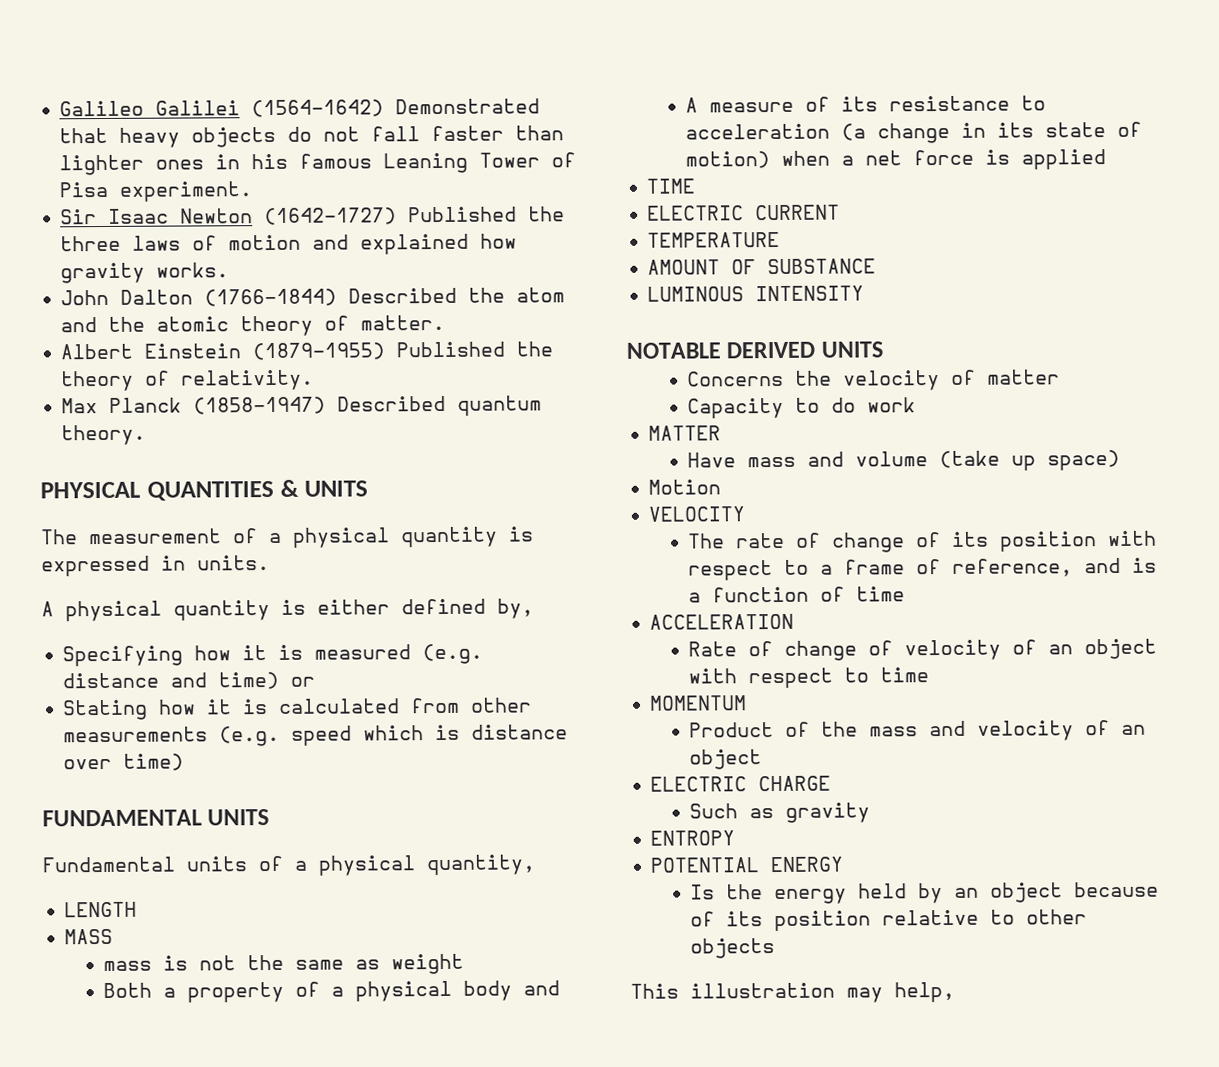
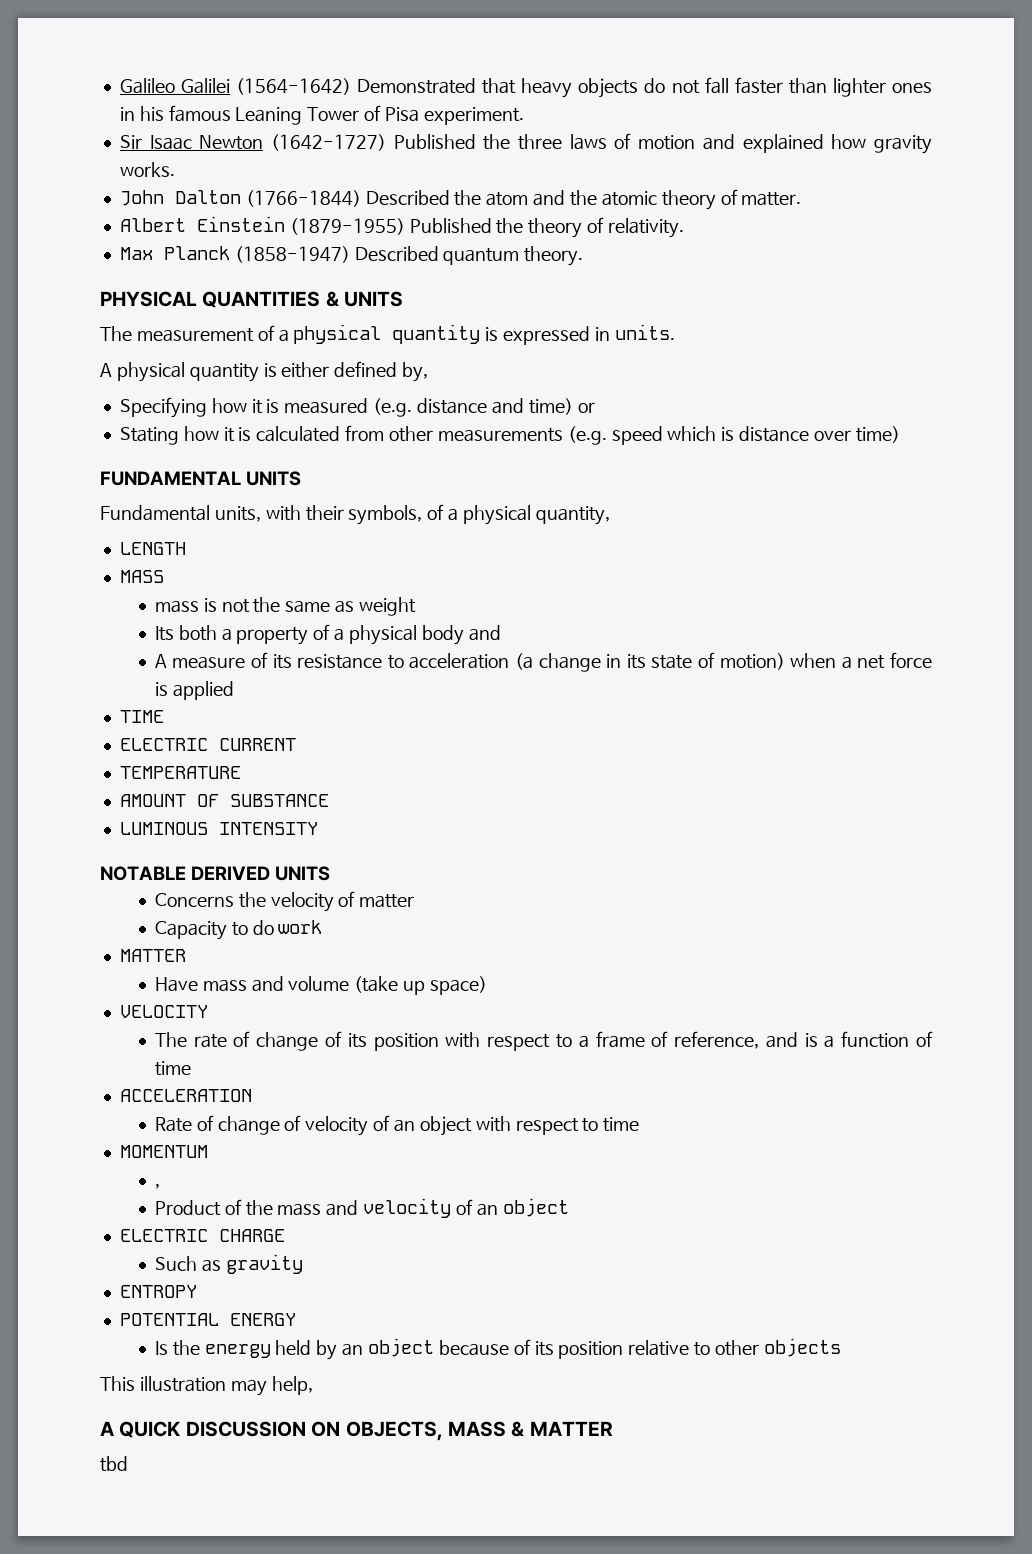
- Fundamental units of a physical quantity,
+ Fundamental units, with their symbols, of a physical quantity,
- Both a property of a physical body and
+ Its both a property of a physical body and
- Motion
+ ,
+ A QUICK DISCUSSION ON OBJECTS, MASS & MATTER
+ tbd

